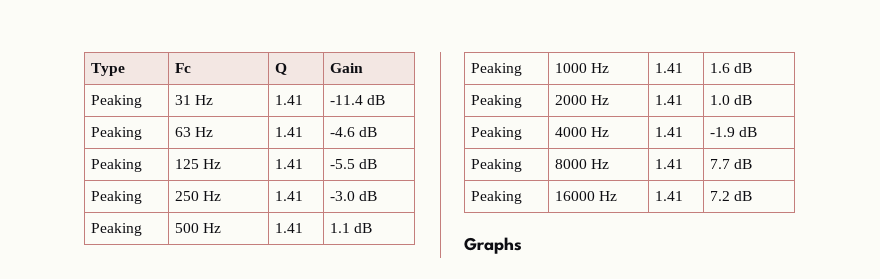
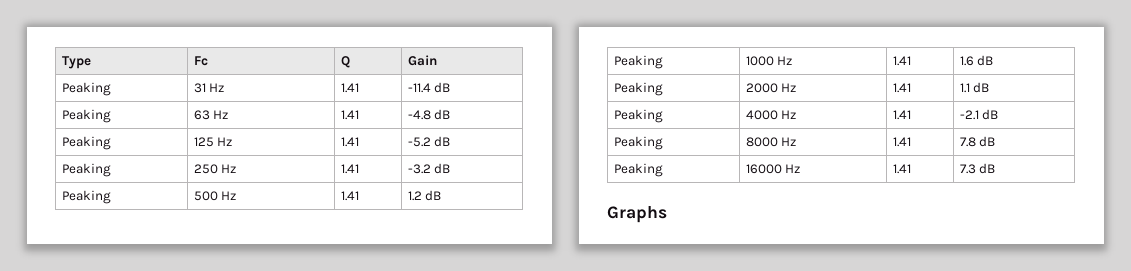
- Peaking | 63 Hz | 1.41 | -4.6 dB
+ Peaking | 63 Hz | 1.41 | -4.8 dB
- Peaking | 125 Hz | 1.41 | -5.5 dB
+ Peaking | 125 Hz | 1.41 | -5.2 dB
- Peaking | 250 Hz | 1.41 | -3.0 dB
+ Peaking | 250 Hz | 1.41 | -3.2 dB
- Peaking | 500 Hz | 1.41 | 1.1 dB
+ Peaking | 500 Hz | 1.41 | 1.2 dB
- Peaking | 2000 Hz | 1.41 | 1.0 dB
+ Peaking | 2000 Hz | 1.41 | 1.1 dB
- Peaking | 4000 Hz | 1.41 | -1.9 dB
+ Peaking | 4000 Hz | 1.41 | -2.1 dB
- Peaking | 8000 Hz | 1.41 | 7.7 dB
+ Peaking | 8000 Hz | 1.41 | 7.8 dB
- Peaking | 16000 Hz | 1.41 | 7.2 dB
+ Peaking | 16000 Hz | 1.41 | 7.3 dB

